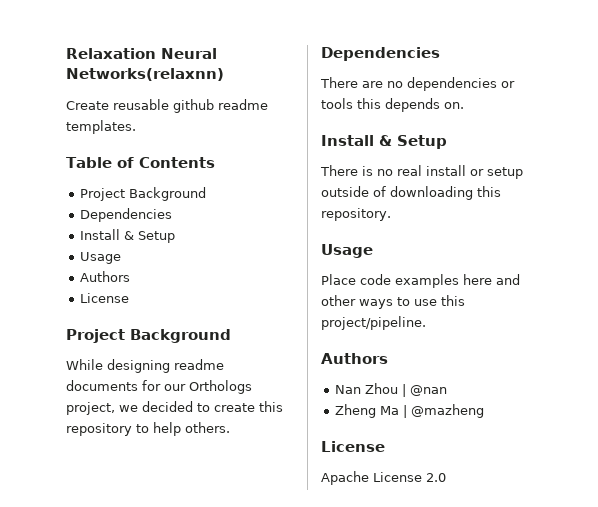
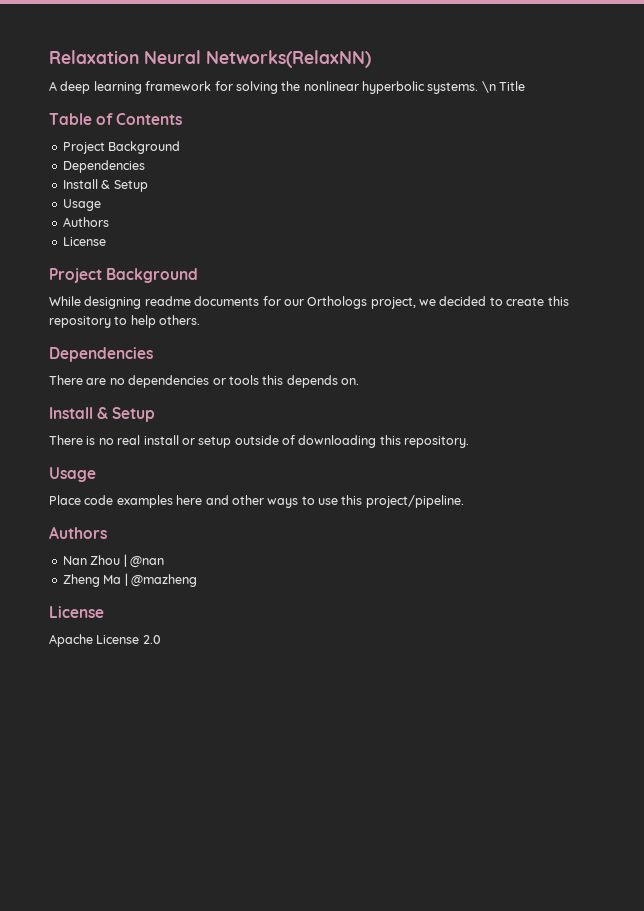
- Relaxation Neural Networks(relaxnn)
- Create reusable github readme templates.
+ Relaxation Neural Networks(RelaxNN)
+ A deep learning framework for solving the nonlinear hyperbolic systems. \n Title

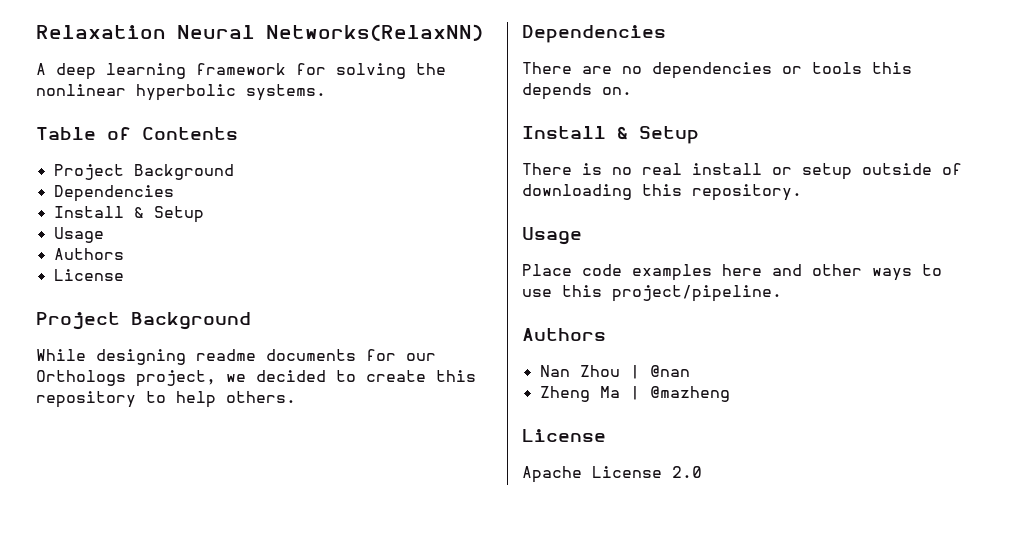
- \n Title

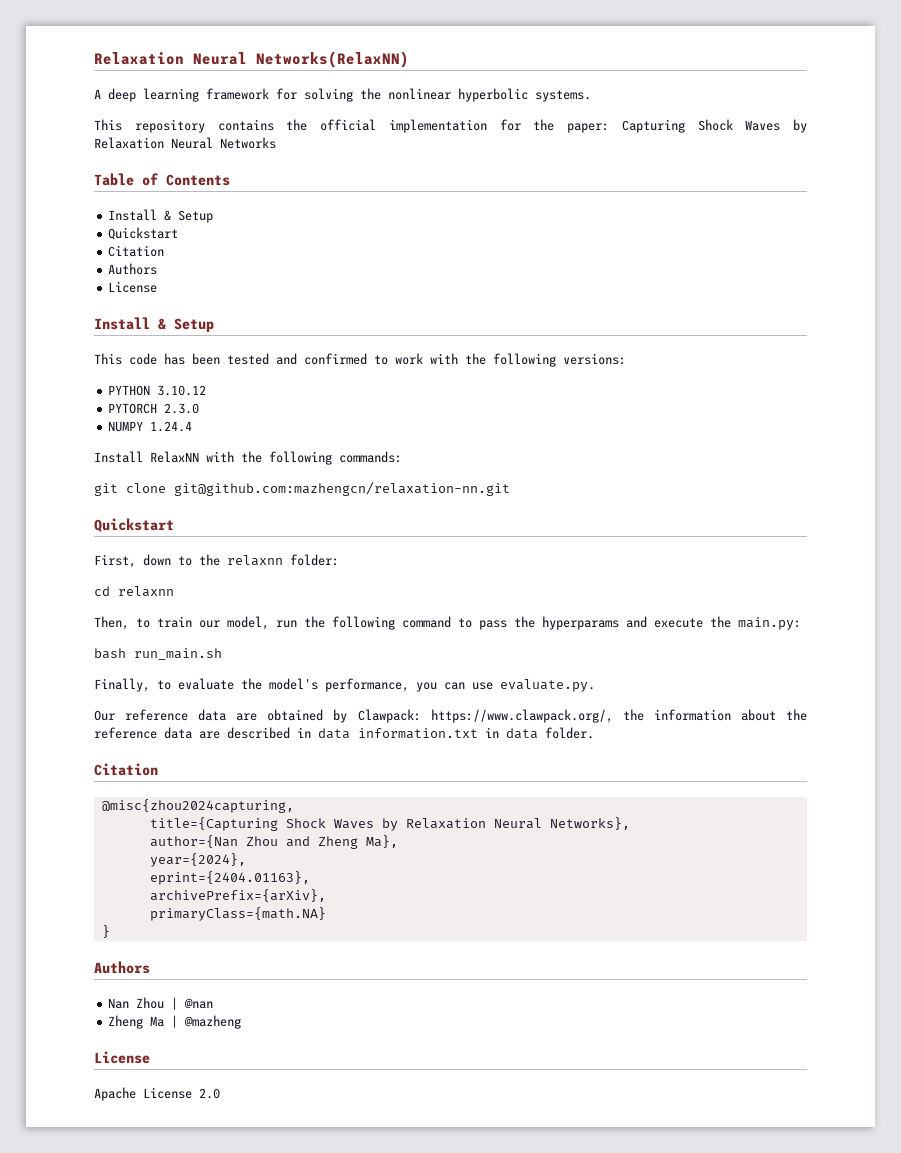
+ This repository contains the official implementation for the paper: Capturing Shock Waves by Relaxation Neural Networks
  Table of Contents
- Project Background
- Dependencies
  Install & Setup
- Usage
+ Quickstart
+ Citation
  Authors
  License
- Project Background
- While designing readme documents for our Orthologs project, we decided to create this repository to help others.
- Dependencies
- There are no dependencies or tools this depends on.
  Install & Setup
- There is no real install or setup outside of downloading this repository.
- Usage
- Place code examples here and other ways to use this project/pipeline.
+ This code has been tested and confirmed to work with the following versions:
+ PYTHON 3.10.12
+ PYTORCH 2.3.0
+ NUMPY 1.24.4
+ Install RelaxNN with the following commands:
+ git clone git@github.com:mazhengcn/relaxation-nn.git
+ Quickstart
+ First, down to the relaxnn folder:
+ cd relaxnn
+ Then, to train our model, run the following command to pass the hyperparams and execute the main.py:
+ bash run_main.sh
+ Finally, to evaluate the model's performance, you can use evaluate.py.
+ Our reference data are obtained by Clawpack: https://www.clawpack.org/, the information about the reference data are described in data information.txt in data folder.
+ Citation
+ @misc{zhou2024capturing,
+ title={Capturing Shock Waves by Relaxation Neural Networks},
+ author={Nan Zhou and Zheng Ma},
+ year={2024},
+ eprint={2404.01163},
+ archivePrefix={arXiv},
+ primaryClass={math.NA}
+ }

